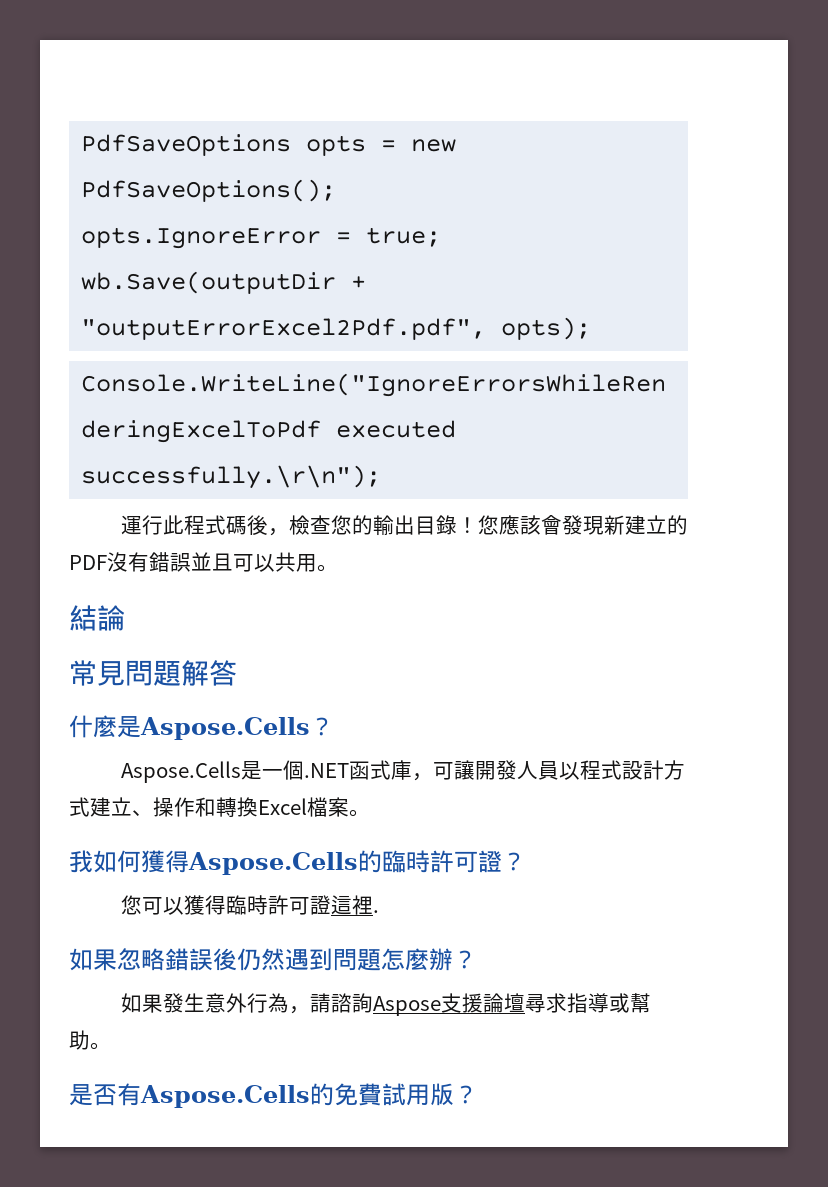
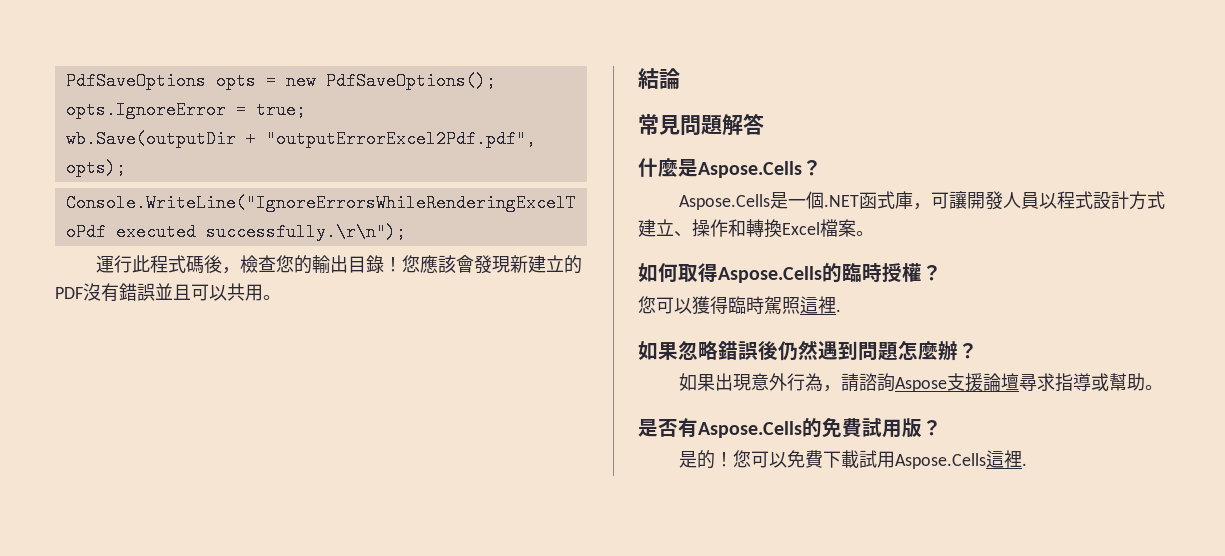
- 我如何獲得Aspose.Cells的臨時許可證？
+ 如何取得Aspose.Cells的臨時授權？
- 您可以獲得臨時許可證這裡.
+ 您可以獲得臨時駕照這裡.
- 如果發生意外行為，請諮詢Aspose支援論壇尋求指導或幫助。
+ 如果出現意外行為，請諮詢Aspose支援論壇尋求指導或幫助。
+ 是的！您可以免費下載試用Aspose.Cells這裡.

